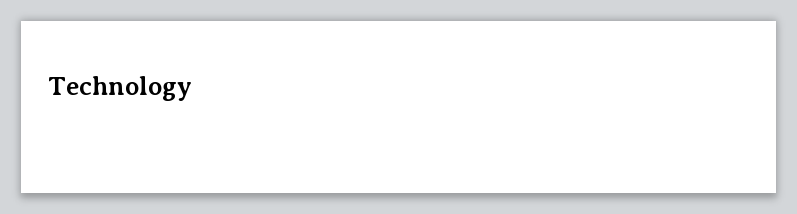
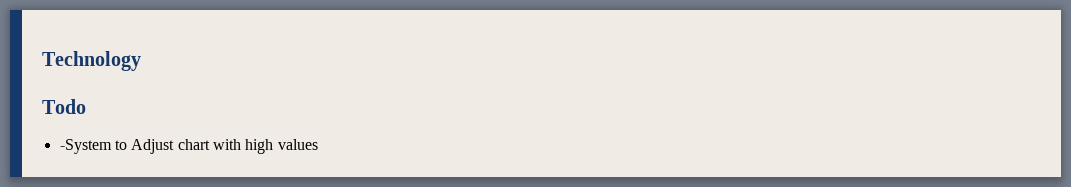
+ Todo
+ -System to Adjust chart with high values

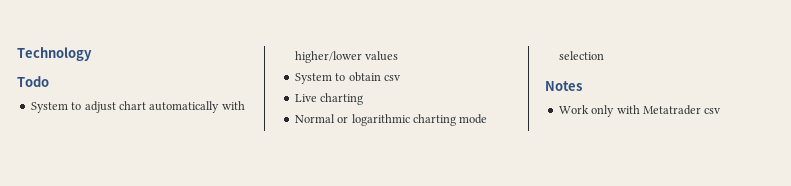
- -System to Adjust chart with high values
+ System to adjust chart automatically with higher/lower values
+ System to obtain csv
+ Live charting
+ Normal or logarithmic charting mode selection
+ Notes
+ Work only with Metatrader csv

